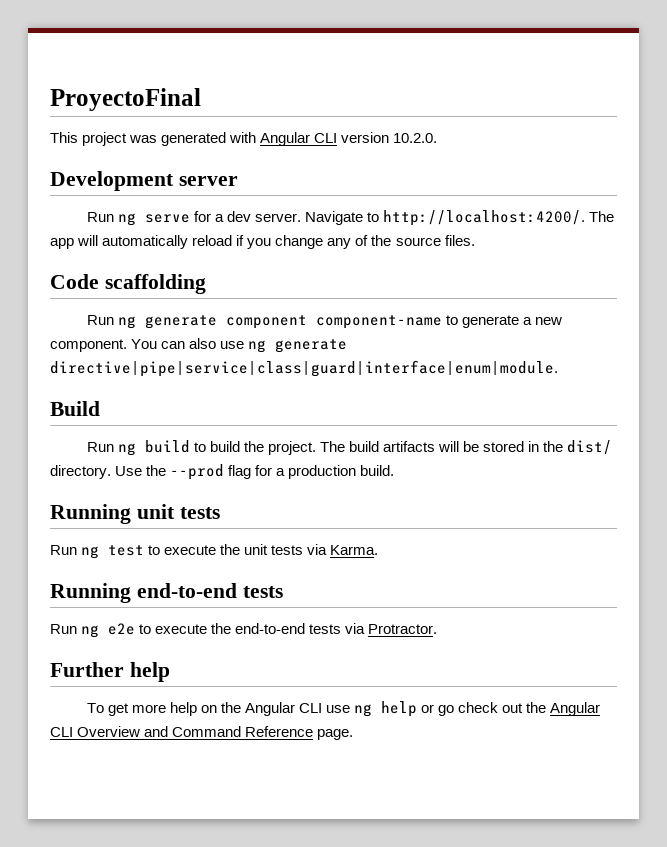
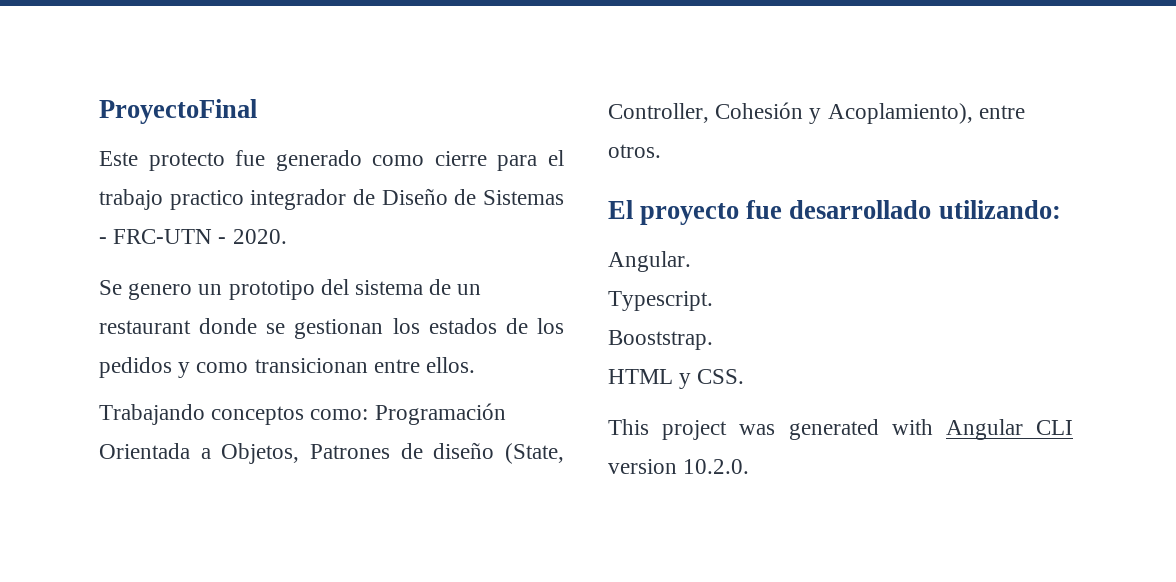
+ Este protecto fue generado como cierre para el trabajo practico integrador de Diseño de Sistemas - FRC-UTN - 2020.
+ Se genero un prototipo del sistema de un restaurant donde se gestionan los estados de los pedidos y como transicionan entre ellos.
+ Trabajando conceptos como: Programación Orientada a Objetos, Patrones de diseño (State, Controller, Cohesión y Acoplamiento), entre otros.
+ El proyecto fue desarrollado utilizando:
+ Angular.
+ Typescript.
+ Booststrap.
+ HTML y CSS.
- Development server
- Run ng serve for a dev server. Navigate to http://localhost:4200/. The app will automatically reload if you change any of the source files.
- Code scaffolding
- Run ng generate component component-name to generate a new component. You can also use ng generate directive|pipe|service|class|guard|interface|enum|module.
- Build
- Run ng build to build the project. The build artifacts will be stored in the dist/ directory. Use the --prod flag for a production build.
- Running unit tests
- Run ng test to execute the unit tests via Karma.
- Running end-to-end tests
- Run ng e2e to execute the end-to-end tests via Protractor.
- Further help
- To get more help on the Angular CLI use ng help or go check out the Angular CLI Overview and Command Reference page.

